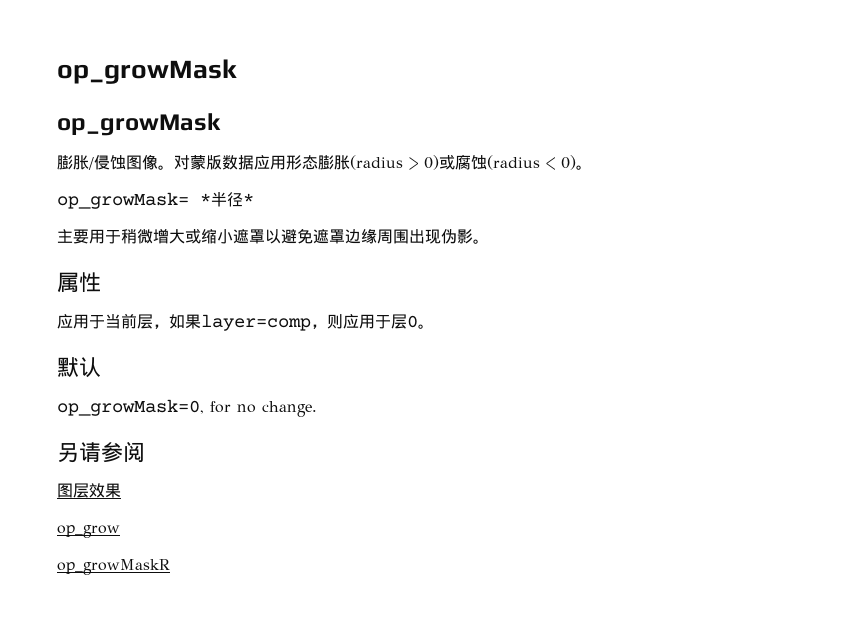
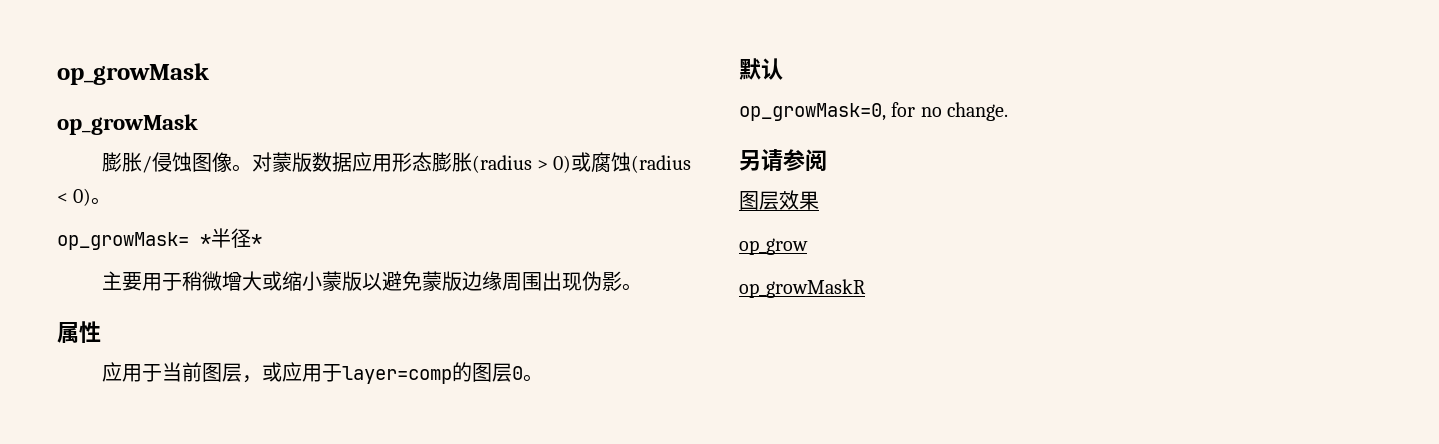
- 主要用于稍微增大或缩小遮罩以避免遮罩边缘周围出现伪影。
+ 主要用于稍微增大或缩小蒙版以避免蒙版边缘周围出现伪影。
- 应用于当前层，如果layer=comp，则应用于层0。
+ 应用于当前图层，或应用于layer=comp的图层0。

